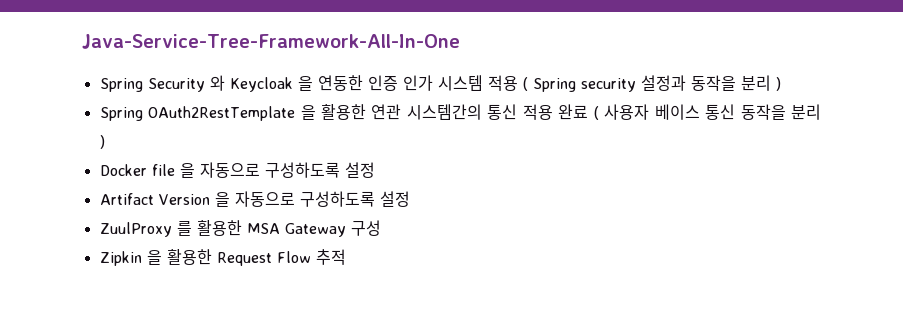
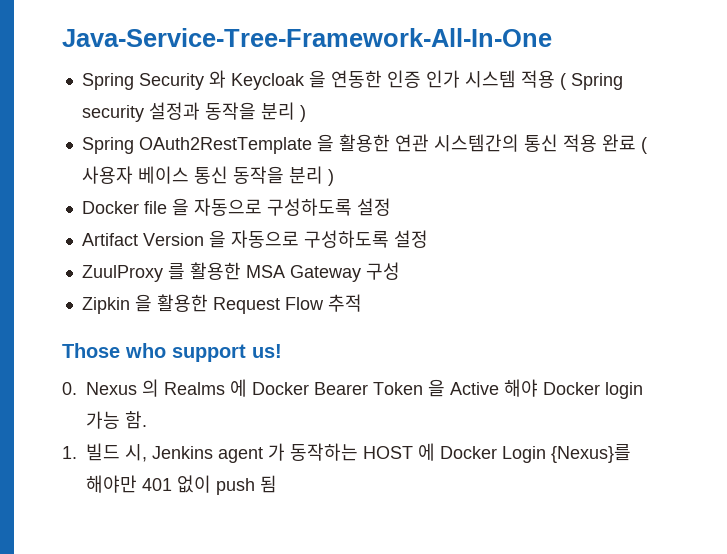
+ Those who support us!
+ 0. Nexus 의 Realms 에 Docker Bearer Token 을 Active 해야 Docker login 가능 함.
+ 1. 빌드 시, Jenkins agent 가 동작하는 HOST 에 Docker Login {Nexus}를 해야만 401 없이 push 됨

